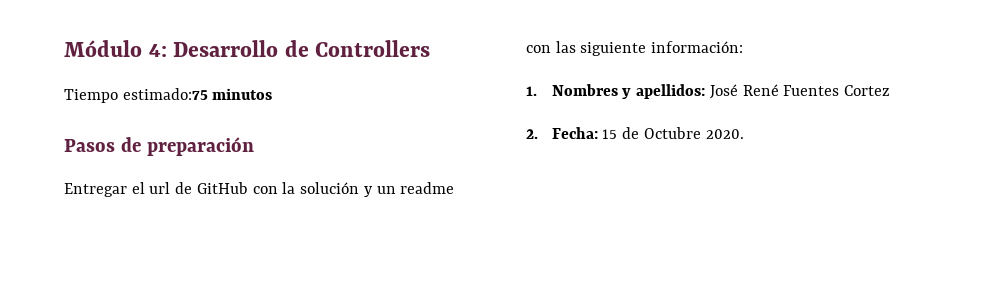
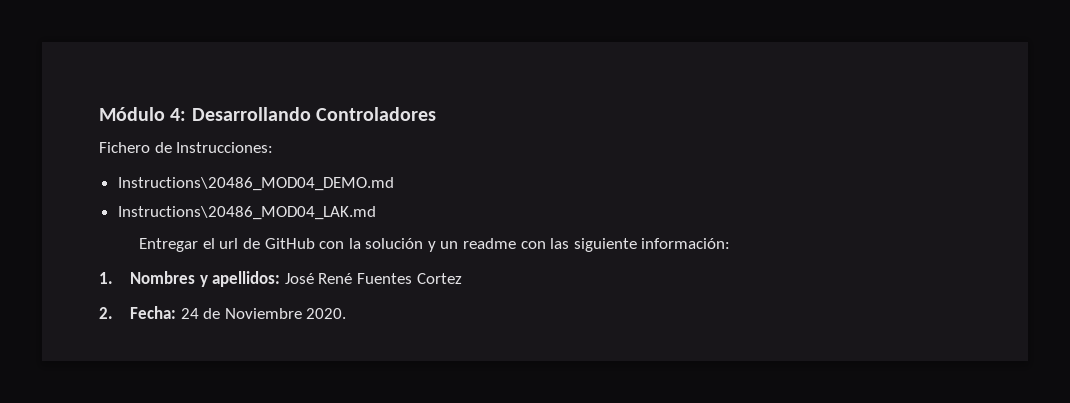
- Módulo 4: Desarrollo de Controllers
- Tiempo estimado:75 minutos
- Pasos de preparación
+ Módulo 4: Desarrollando Controladores
+ Fichero de Instrucciones:
+ Instructions\20486_MOD04_DEMO.md
+ Instructions\20486_MOD04_LAK.md
- 2. Fecha: 15 de Octubre 2020.
+ 2. Fecha: 24 de Noviembre 2020.

